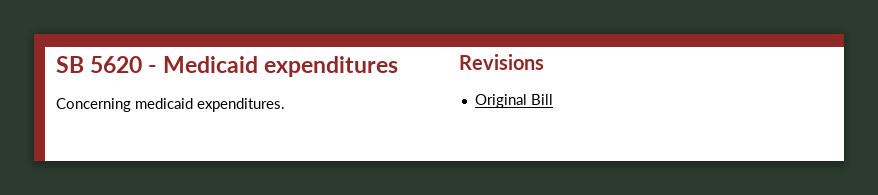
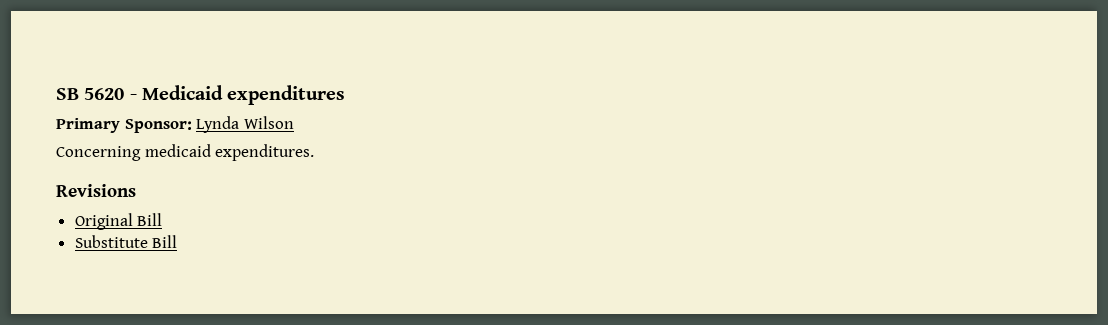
+ Primary Sponsor: Lynda Wilson
+ Substitute Bill

